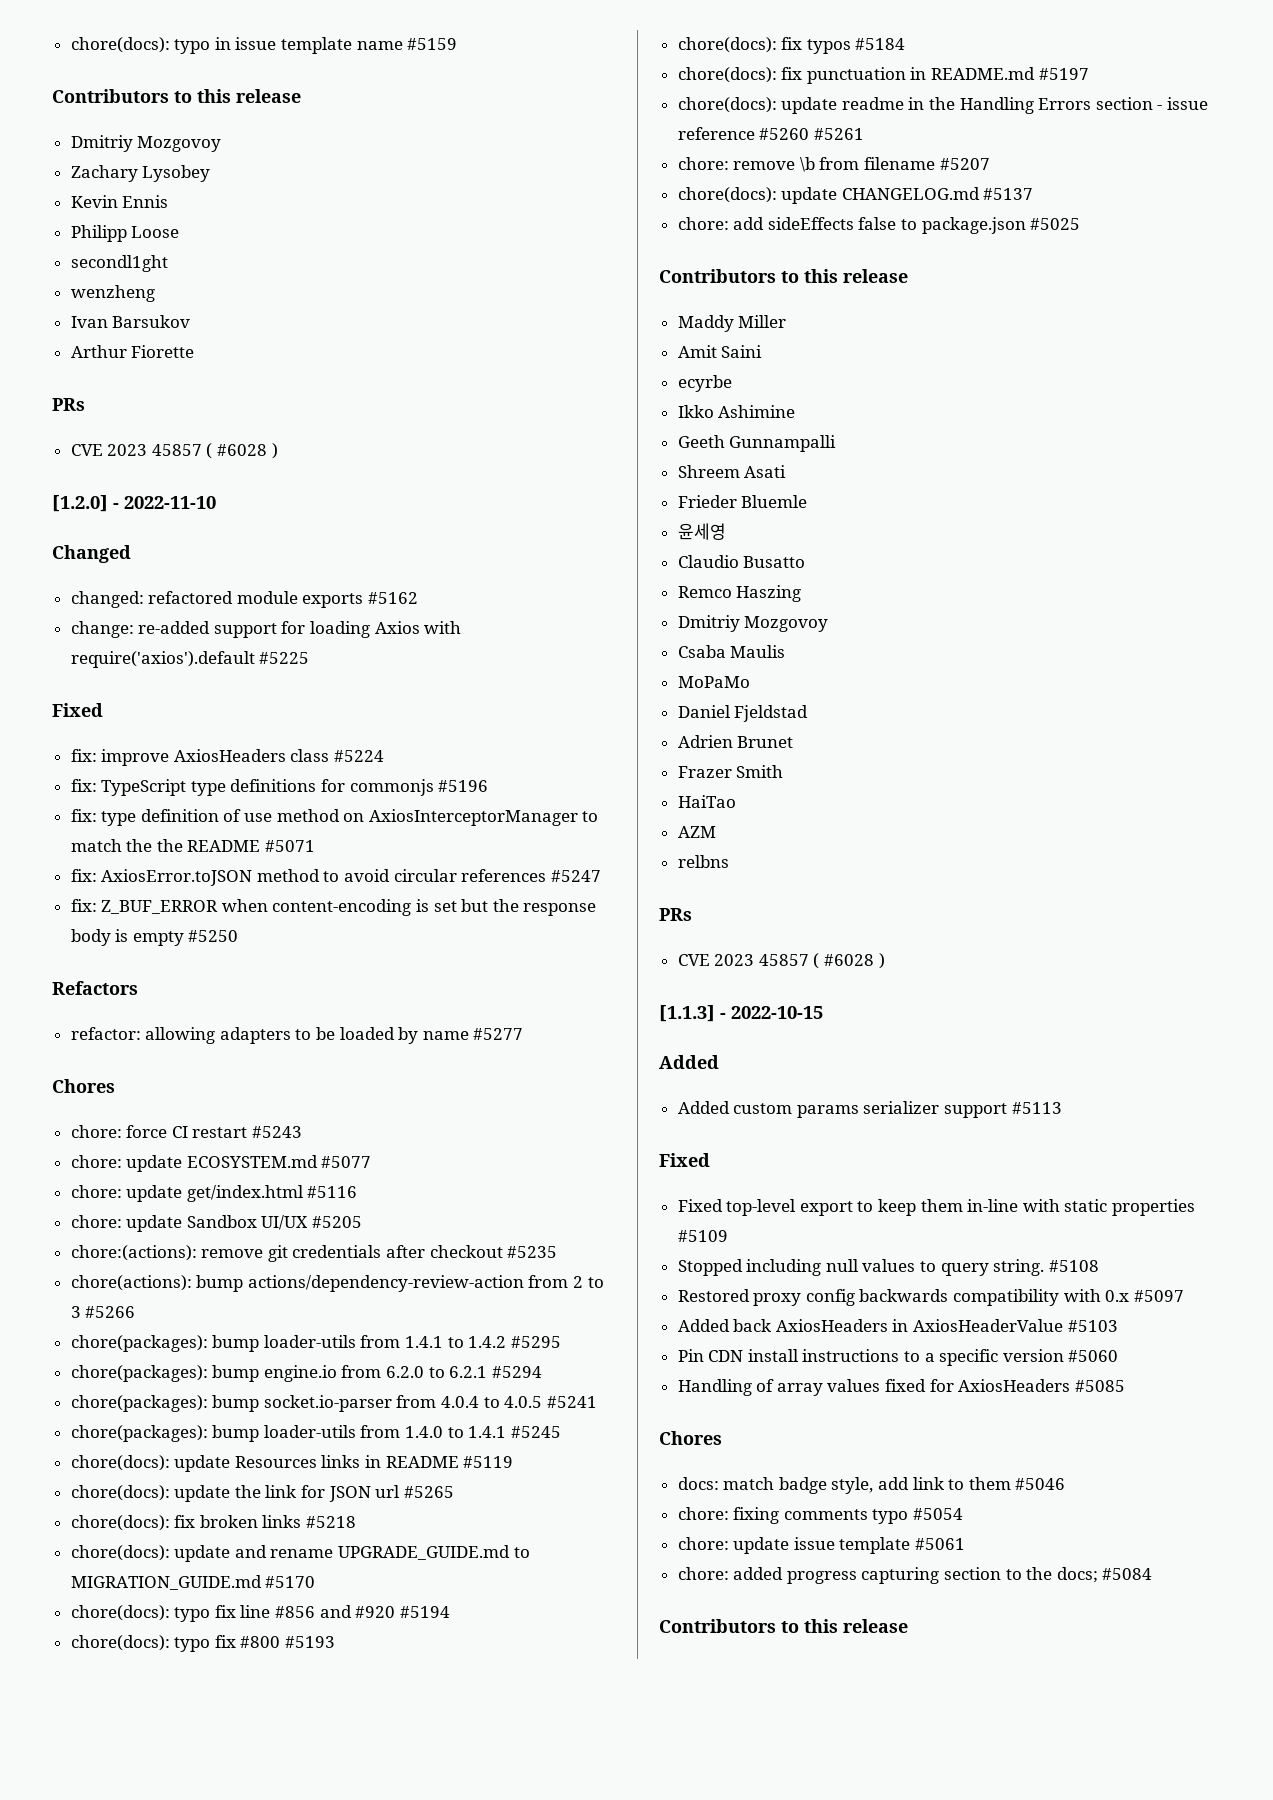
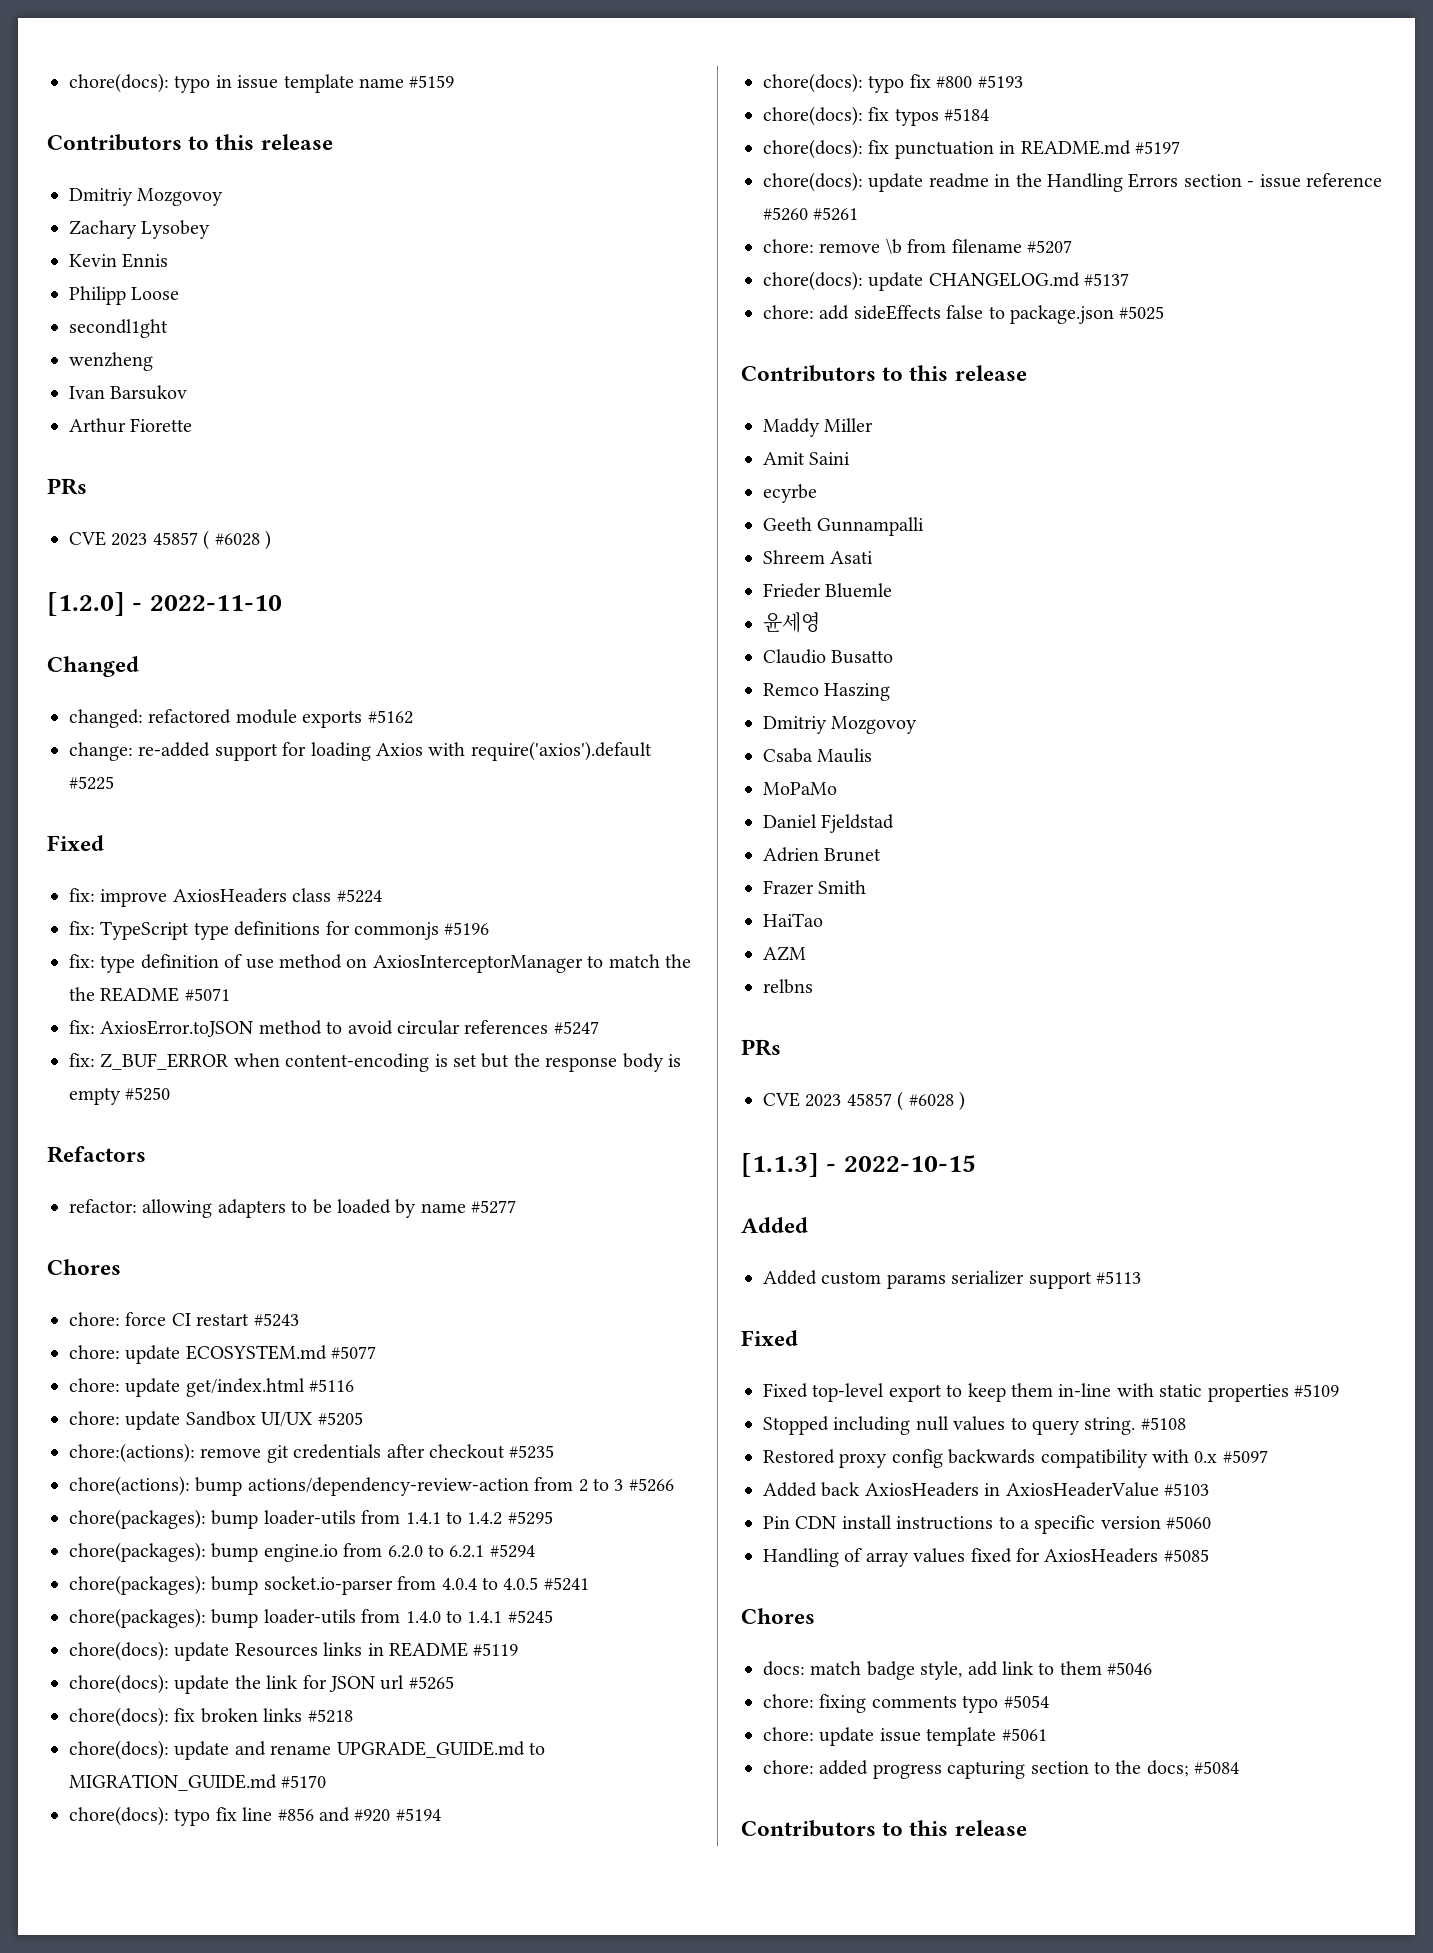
- Ikko Ashimine

